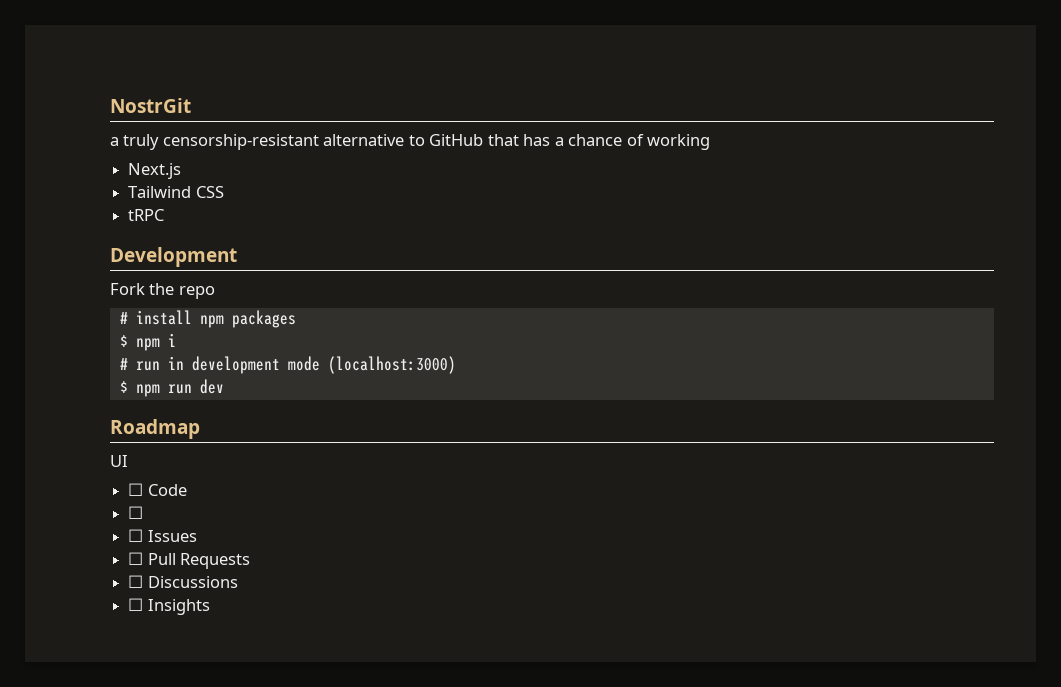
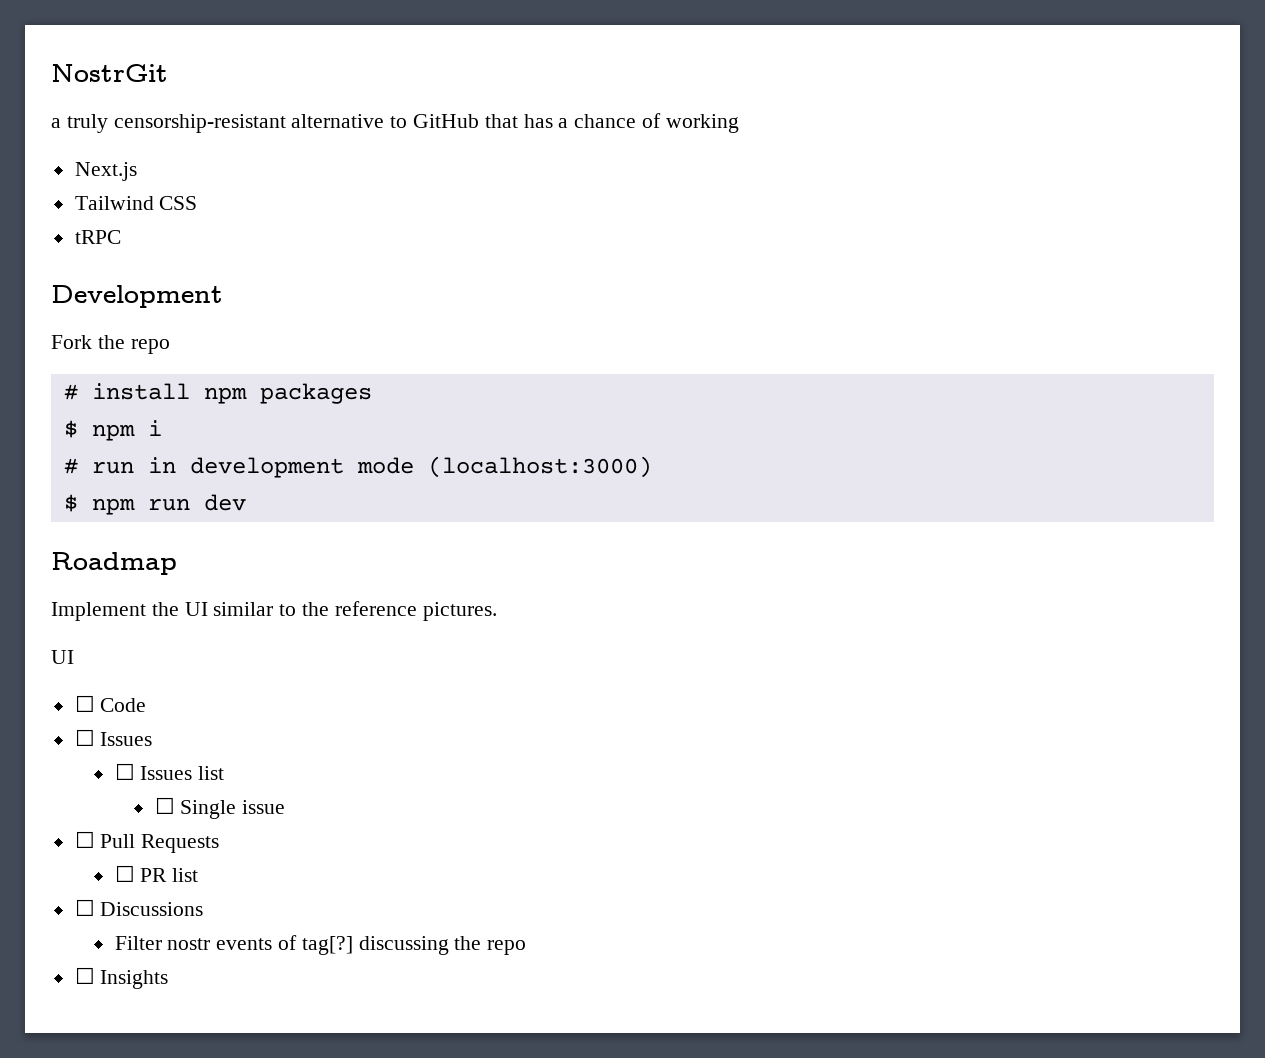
+ Implement the UI similar to the reference pictures.
  ☐ Code
- ☐
  ☐ Issues
+ ☐ Issues list
+ ☐ Single issue
+ ☐ PR list
+ Filter nostr events of tag[?] discussing the repo

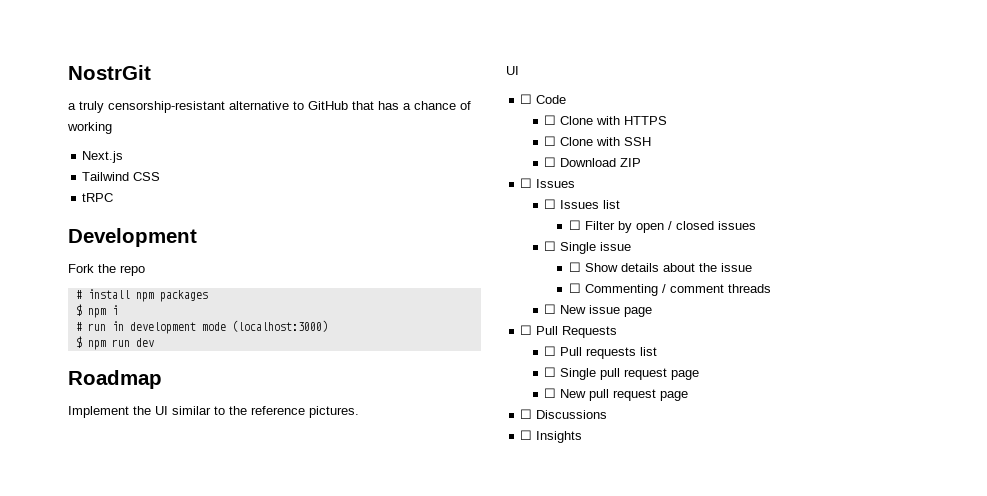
+ ☐ Clone with HTTPS
+ ☐ Clone with SSH
+ ☐ Download ZIP
+ ☐ Filter by open / closed issues
  ☐ Single issue
+ ☐ Show details about the issue
+ ☐ Commenting / comment threads
+ ☐ New issue page
- ☐ PR list
+ ☐ Pull requests list
+ ☐ Single pull request page
+ ☐ New pull request page
  ☐ Discussions
- Filter nostr events of tag[?] discussing the repo

